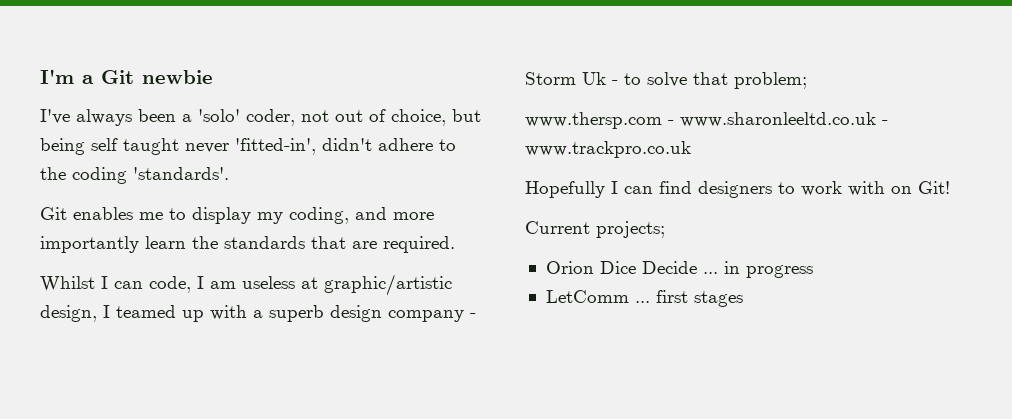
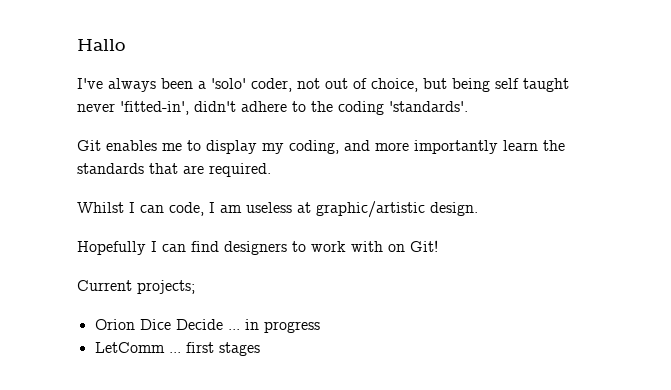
- I'm a Git newbie
+ Hallo
- Whilst I can code, I am useless at graphic/artistic design, I teamed up with a superb design company - Storm Uk - to solve that problem;
- www.thersp.com - www.sharonleeltd.co.uk - www.trackpro.co.uk
+ Whilst I can code, I am useless at graphic/artistic design.

